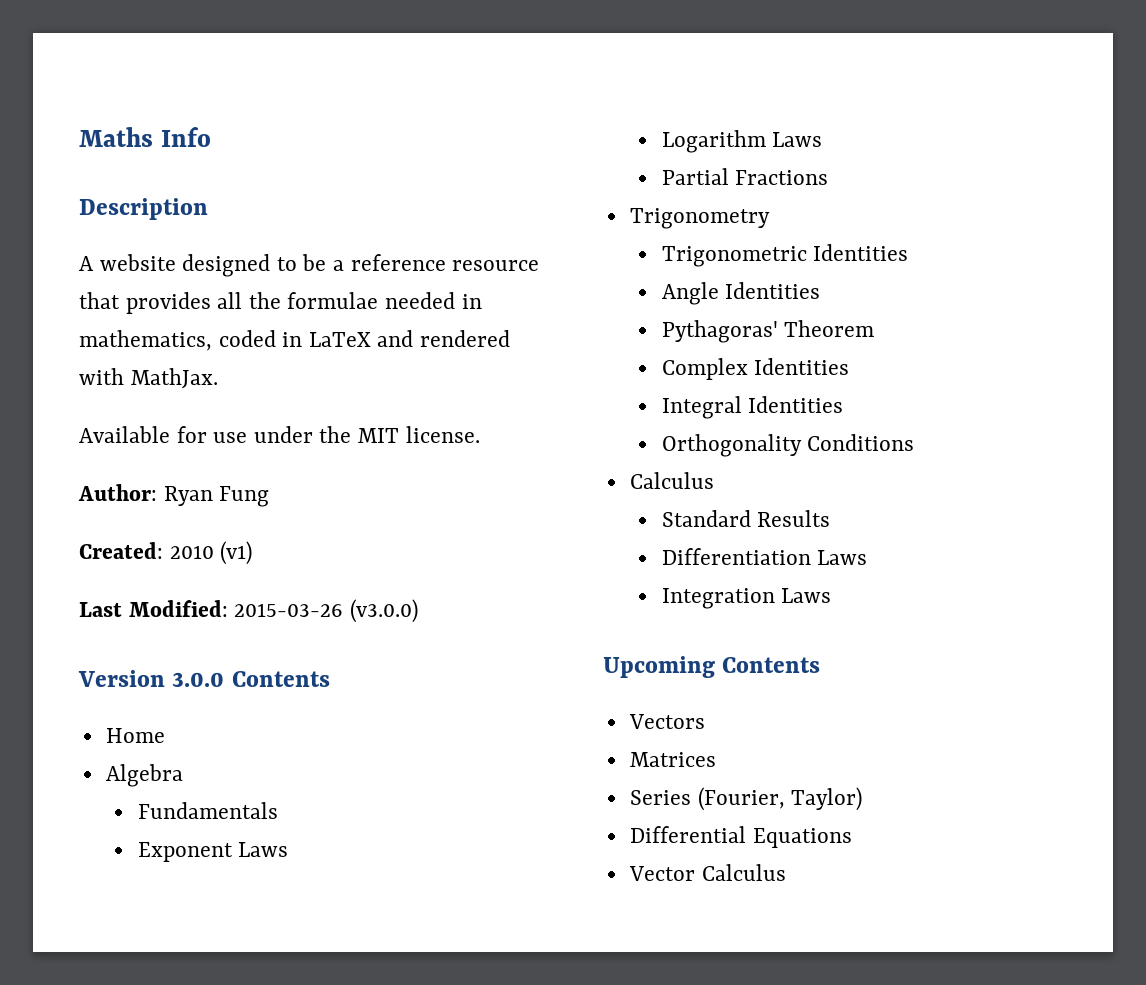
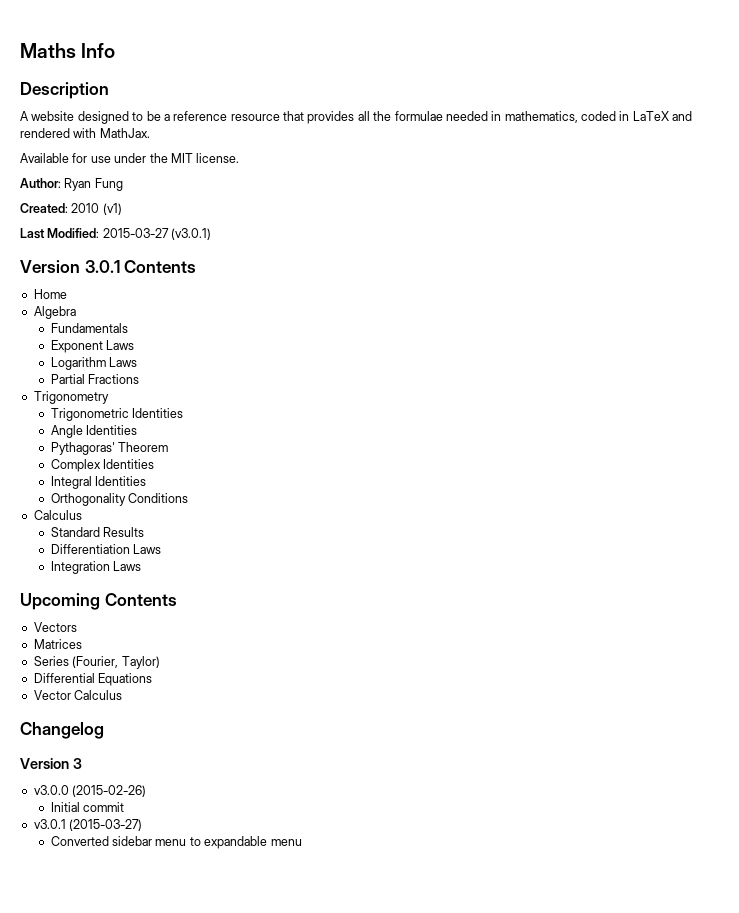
- Last Modified: 2015-03-26 (v3.0.0)
- Version 3.0.0 Contents
+ Last Modified: 2015-03-27 (v3.0.1)
+ Version 3.0.1 Contents
+ Changelog
+ Version 3
+ v3.0.0 (2015-02-26)
+ Initial commit
+ v3.0.1 (2015-03-27)
+ Converted sidebar menu to expandable menu

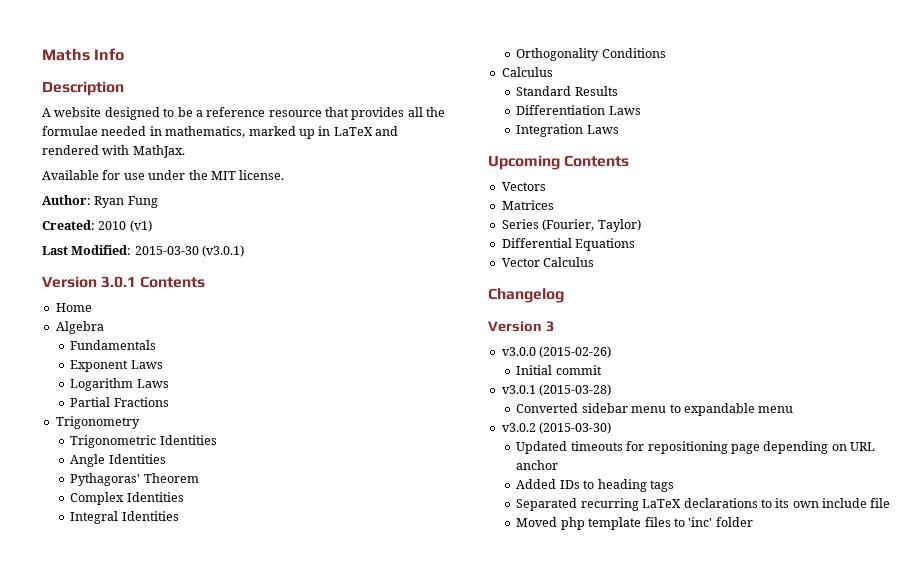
- A website designed to be a reference resource that provides all the formulae needed in mathematics, coded in LaTeX and rendered with MathJax.
+ A website designed to be a reference resource that provides all the formulae needed in mathematics, marked up in LaTeX and rendered with MathJax.
- Last Modified: 2015-03-27 (v3.0.1)
+ Last Modified: 2015-03-30 (v3.0.1)
- v3.0.1 (2015-03-27)
+ v3.0.1 (2015-03-28)
+ v3.0.2 (2015-03-30)
+ Updated timeouts for repositioning page depending on URL anchor
+ Added IDs to heading tags
+ Separated recurring LaTeX declarations to its own include file
+ Moved php template files to 'inc' folder

